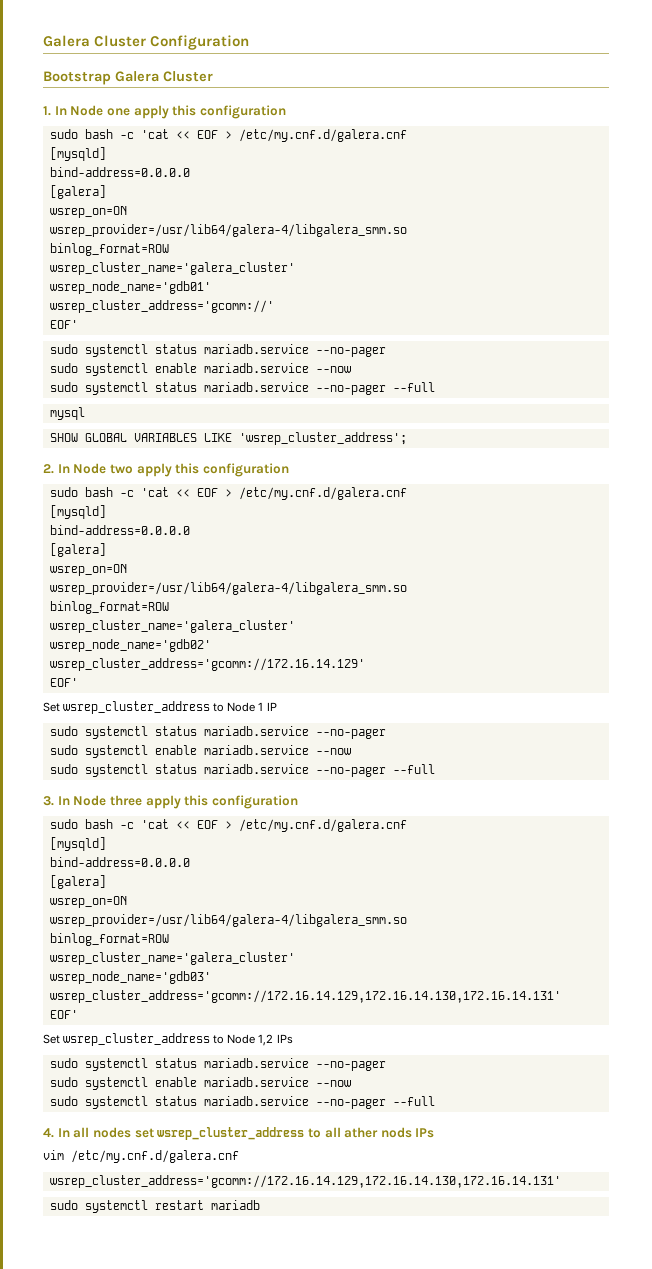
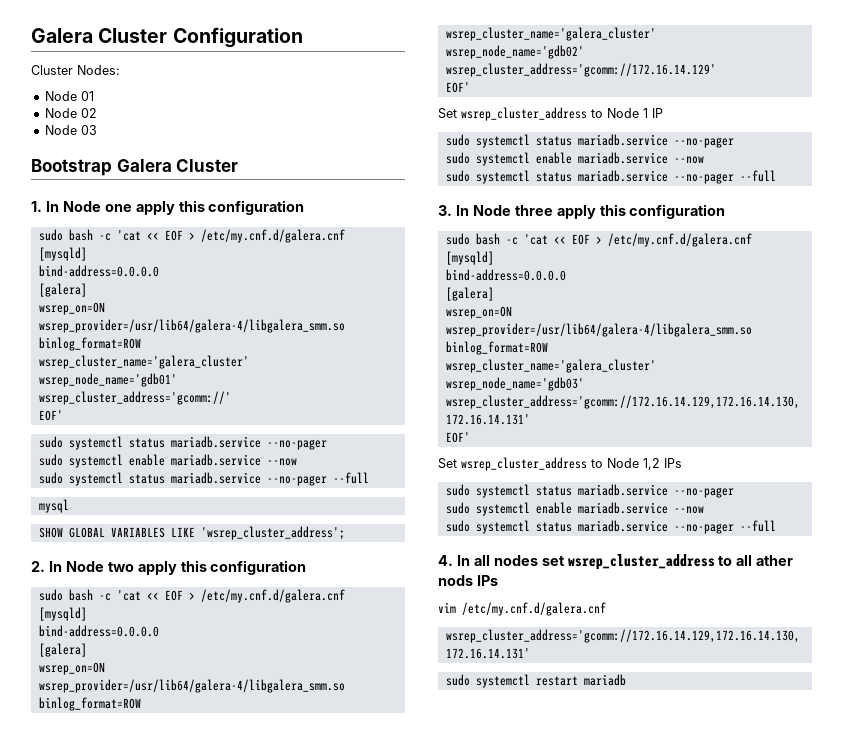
+ Cluster Nodes:
+ Node 01
+ Node 02
+ Node 03

